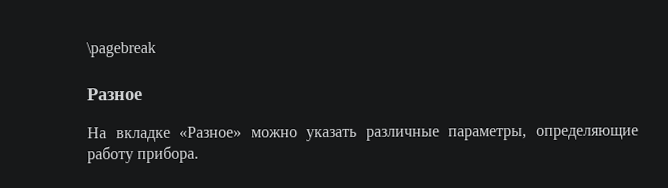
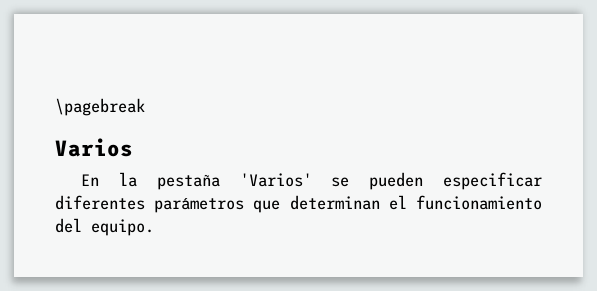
- Разное
- На вкладке «Разное» можно указать различные параметры, определяющие работу прибора.
+ Varios
+ En la pestaña 'Varios' se pueden especificar diferentes parámetros que determinan el funcionamiento del equipo.

